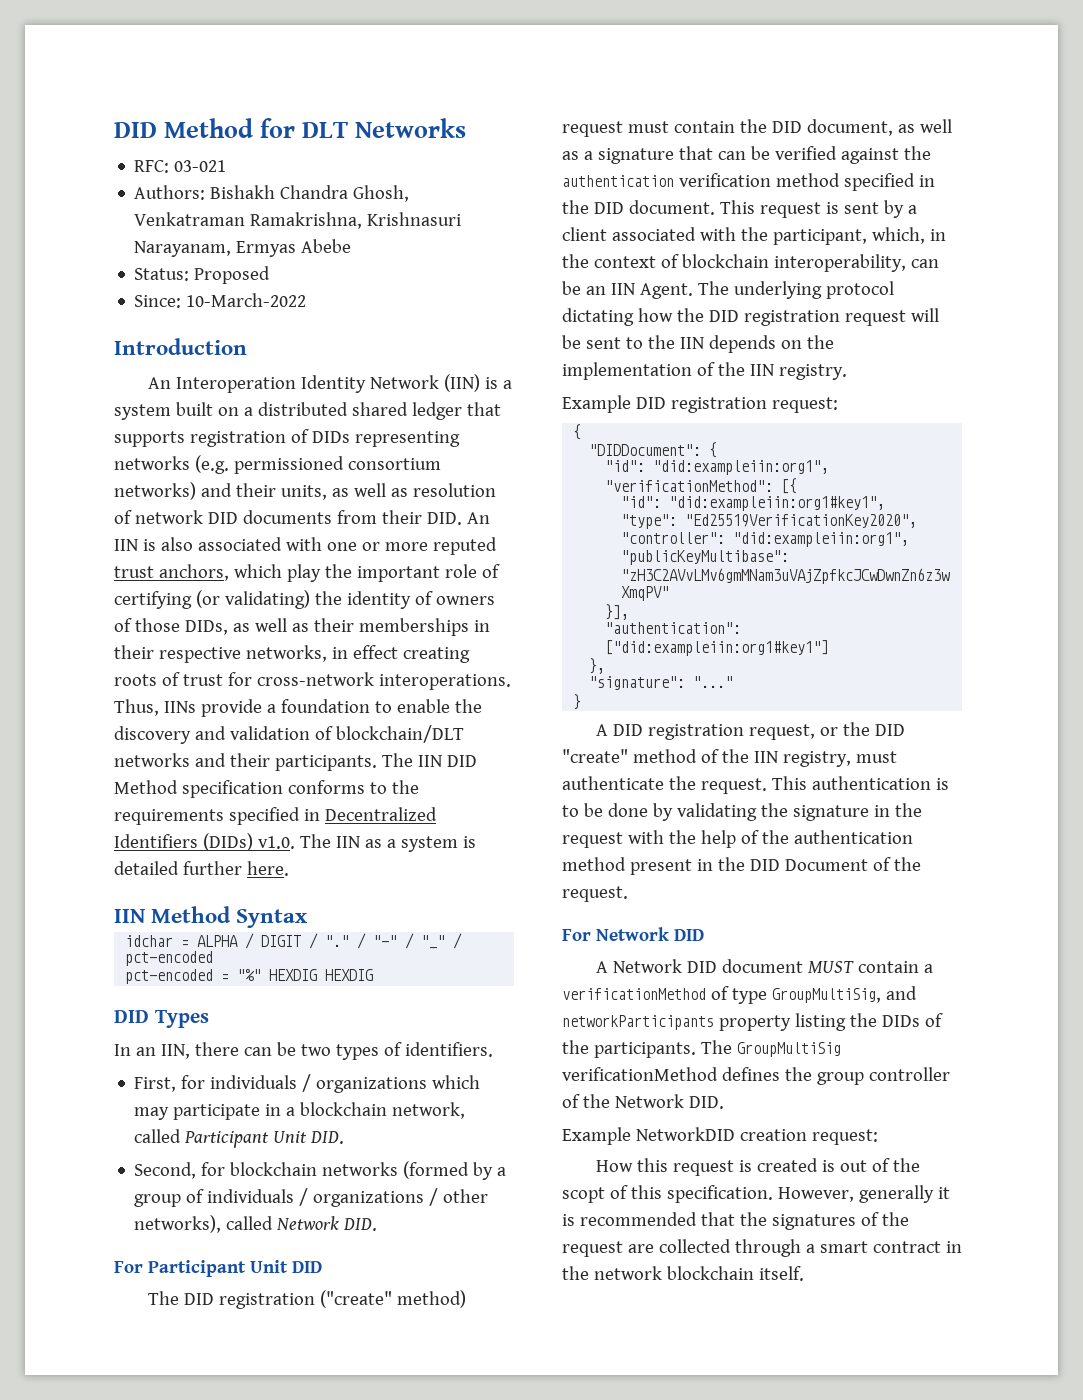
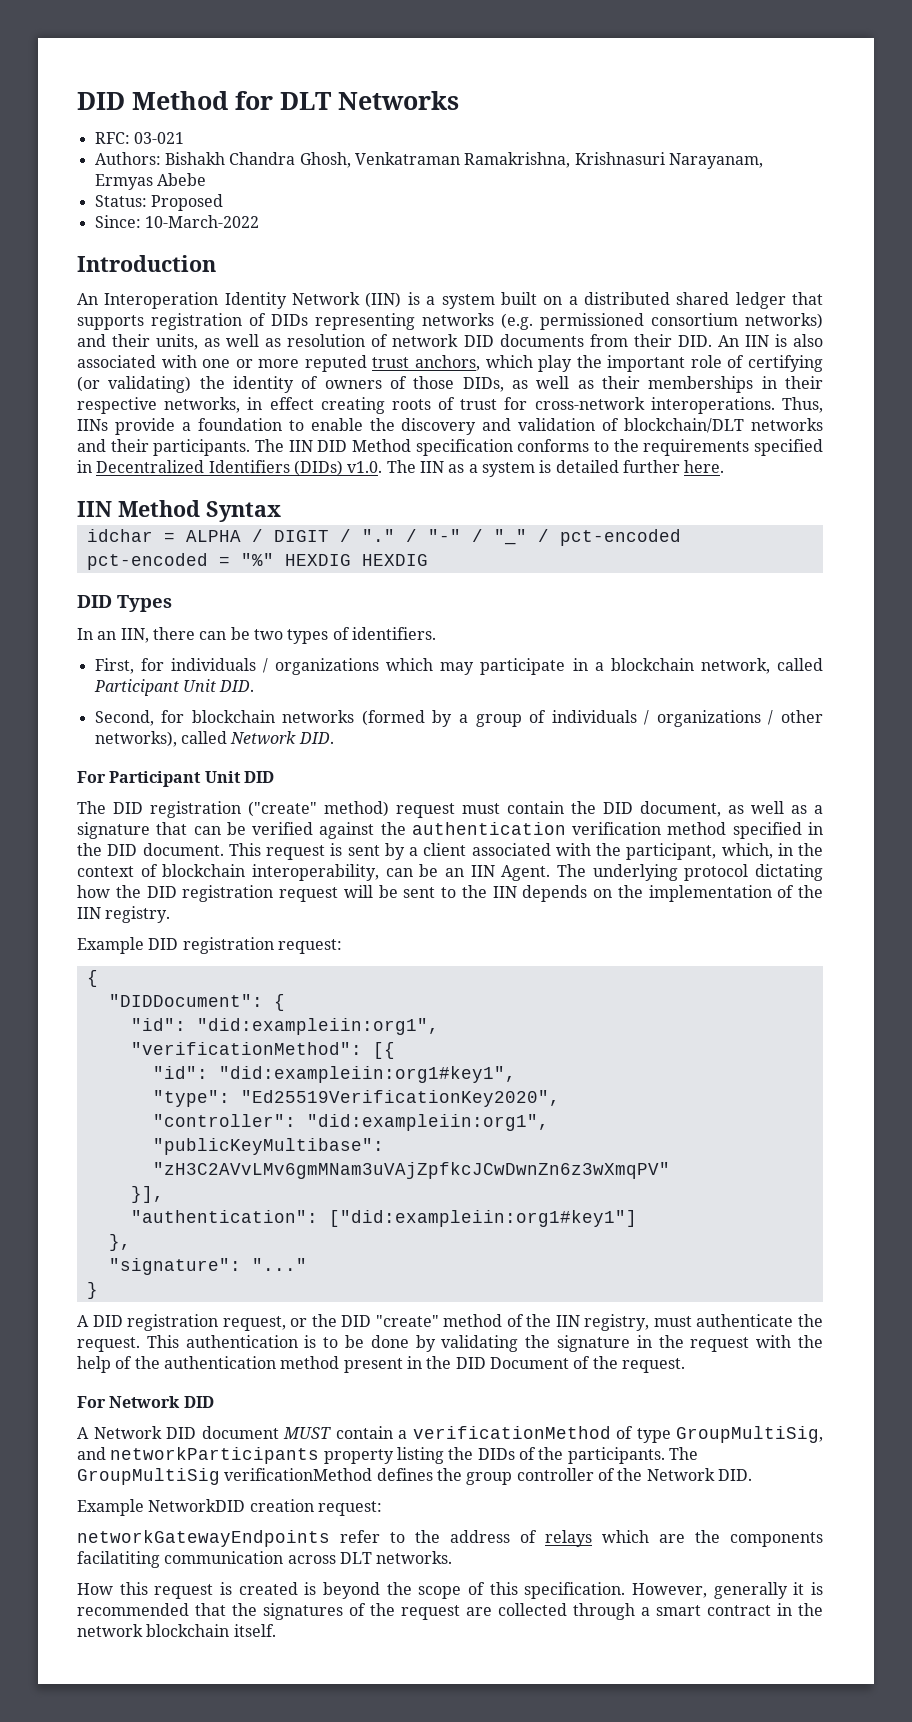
+ networkGatewayEndpoints refer to the address of relays which are the components facilatiting communication across DLT networks.
- How this request is created is out of the scopt of this specification.
+ How this request is created is beyond the scope of this specification.

